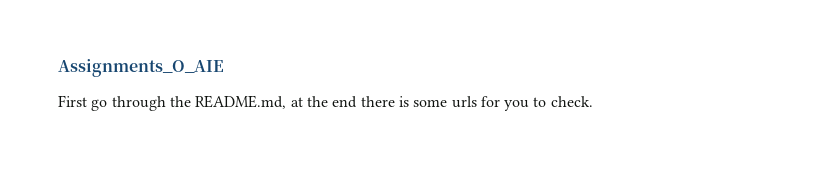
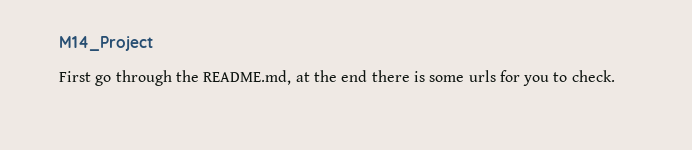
- Assignments_O_AIE
+ M14_Project

